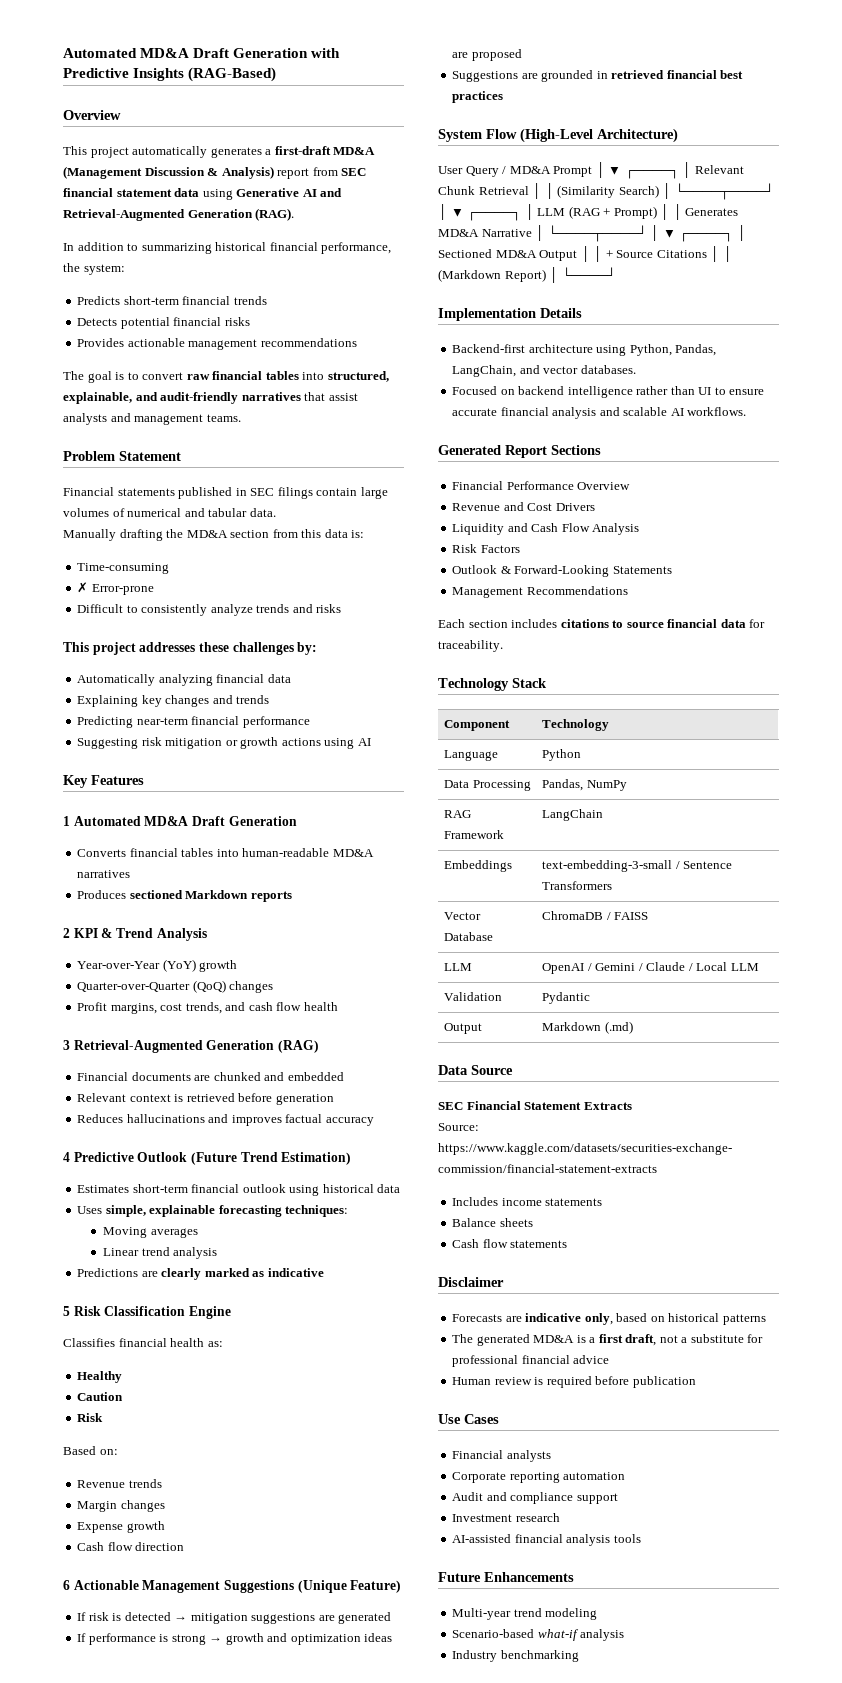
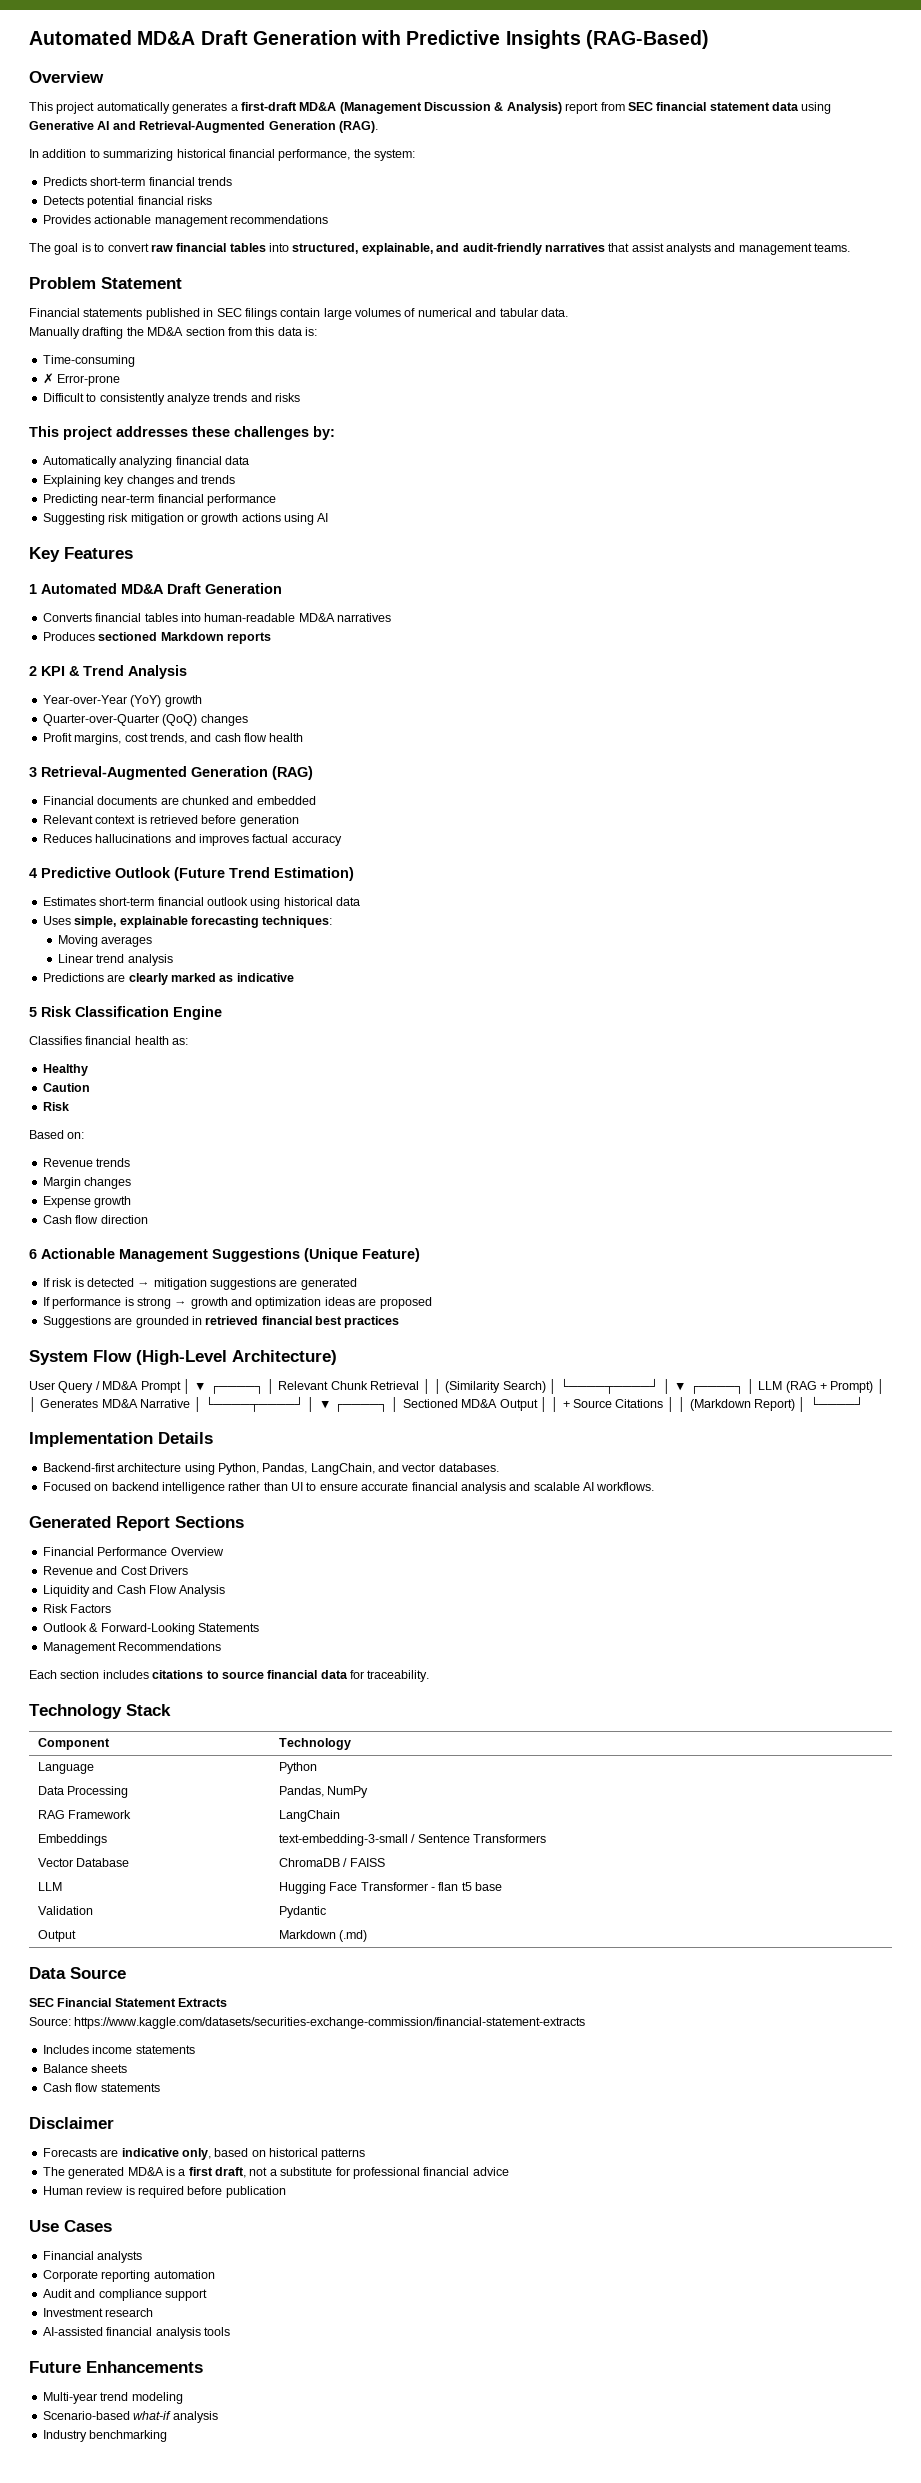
- LLM | OpenAI / Gemini / Claude / Local LLM
+ LLM | Hugging Face Transformer - flan t5 base

